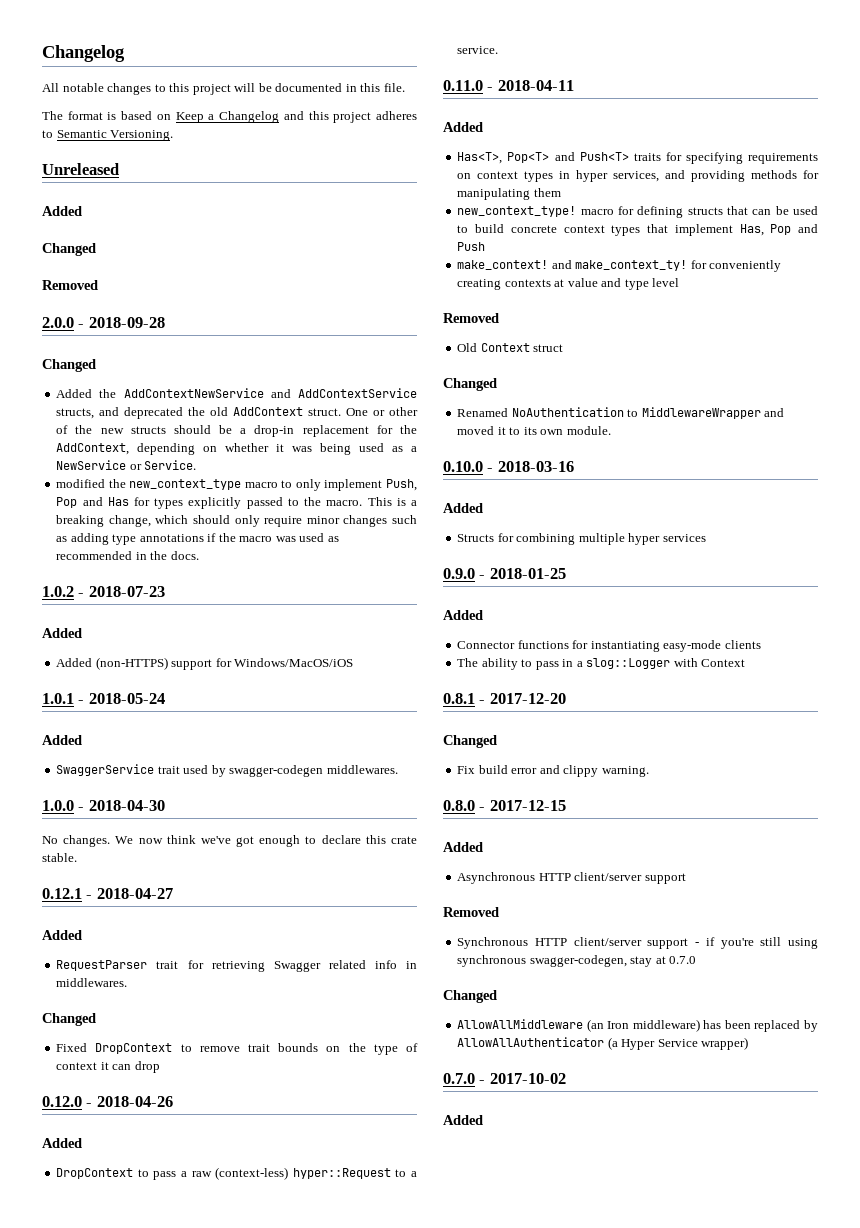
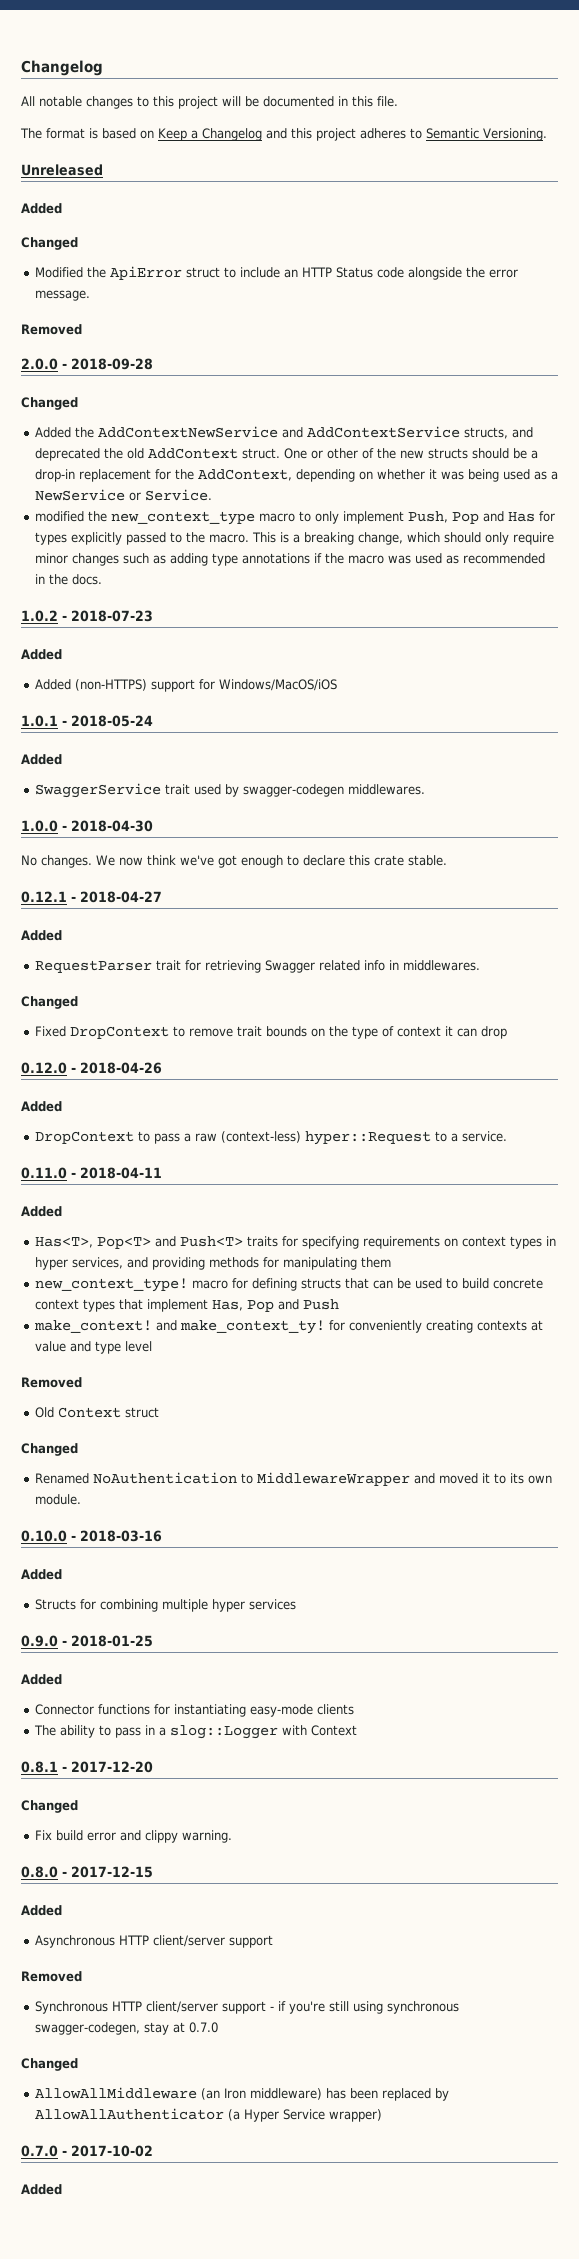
+ Modified the ApiError struct to include an HTTP Status code alongside the error message.

